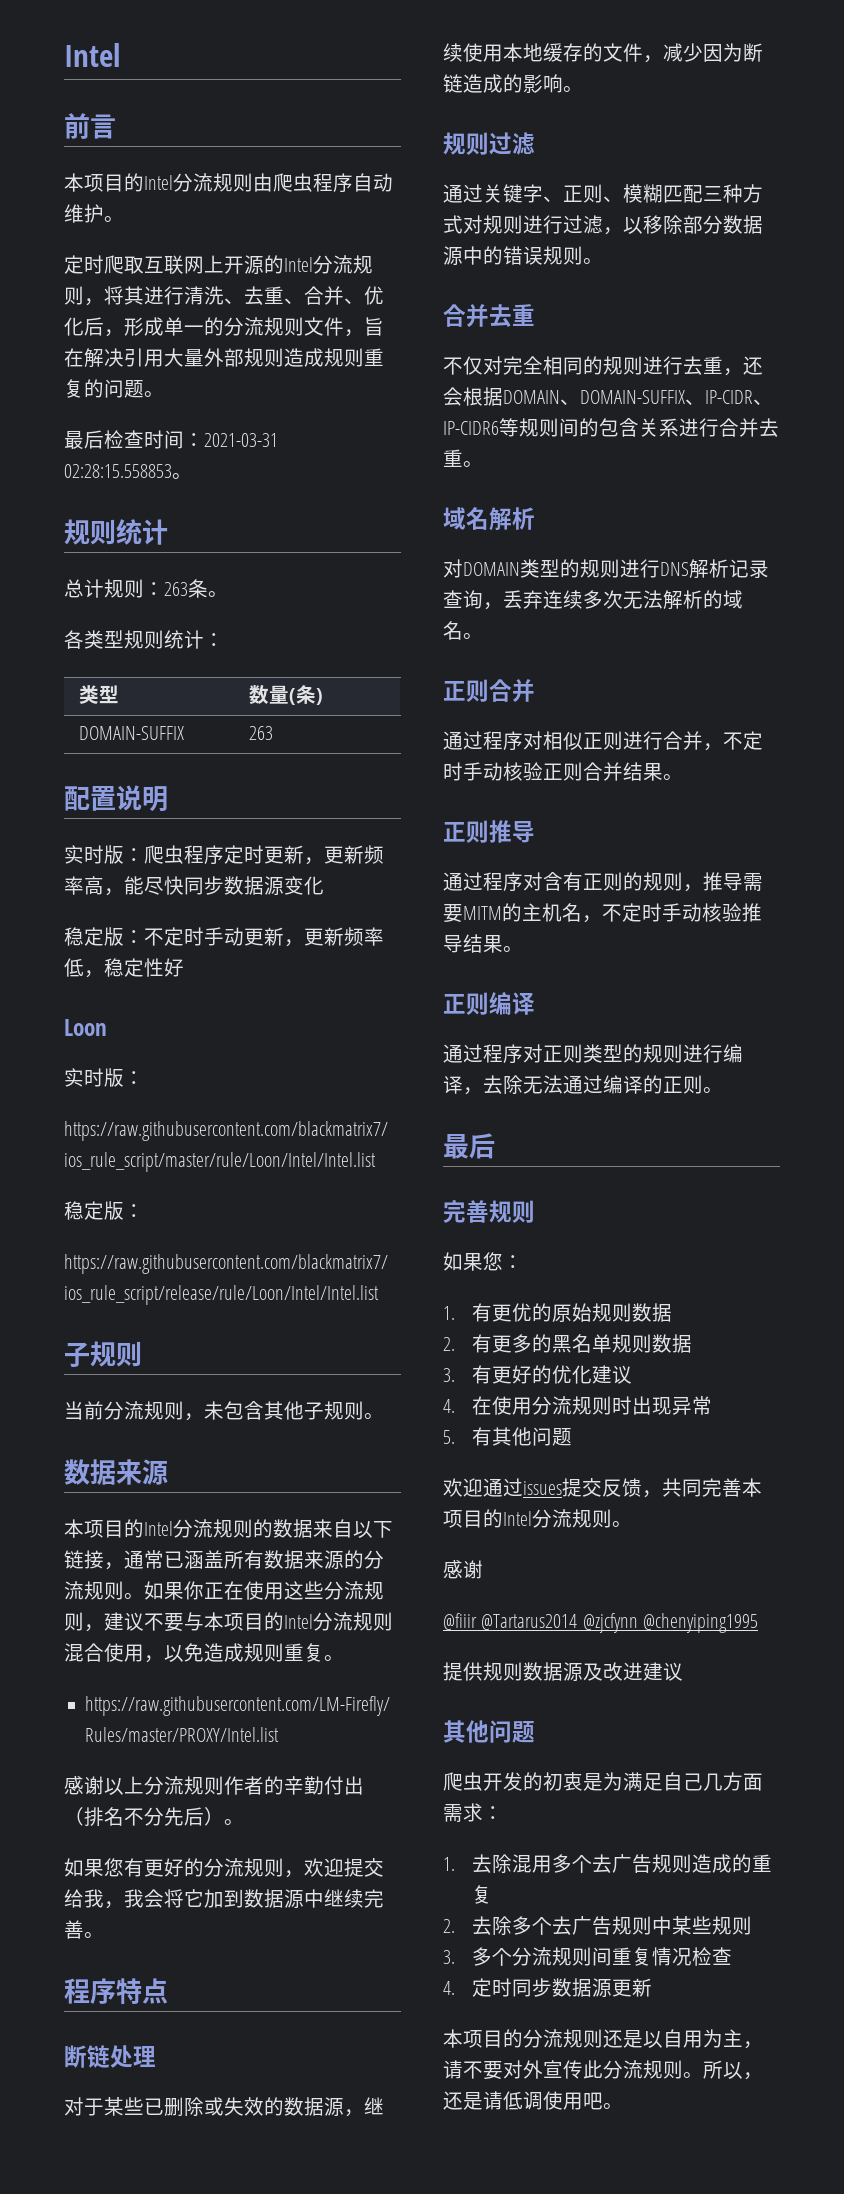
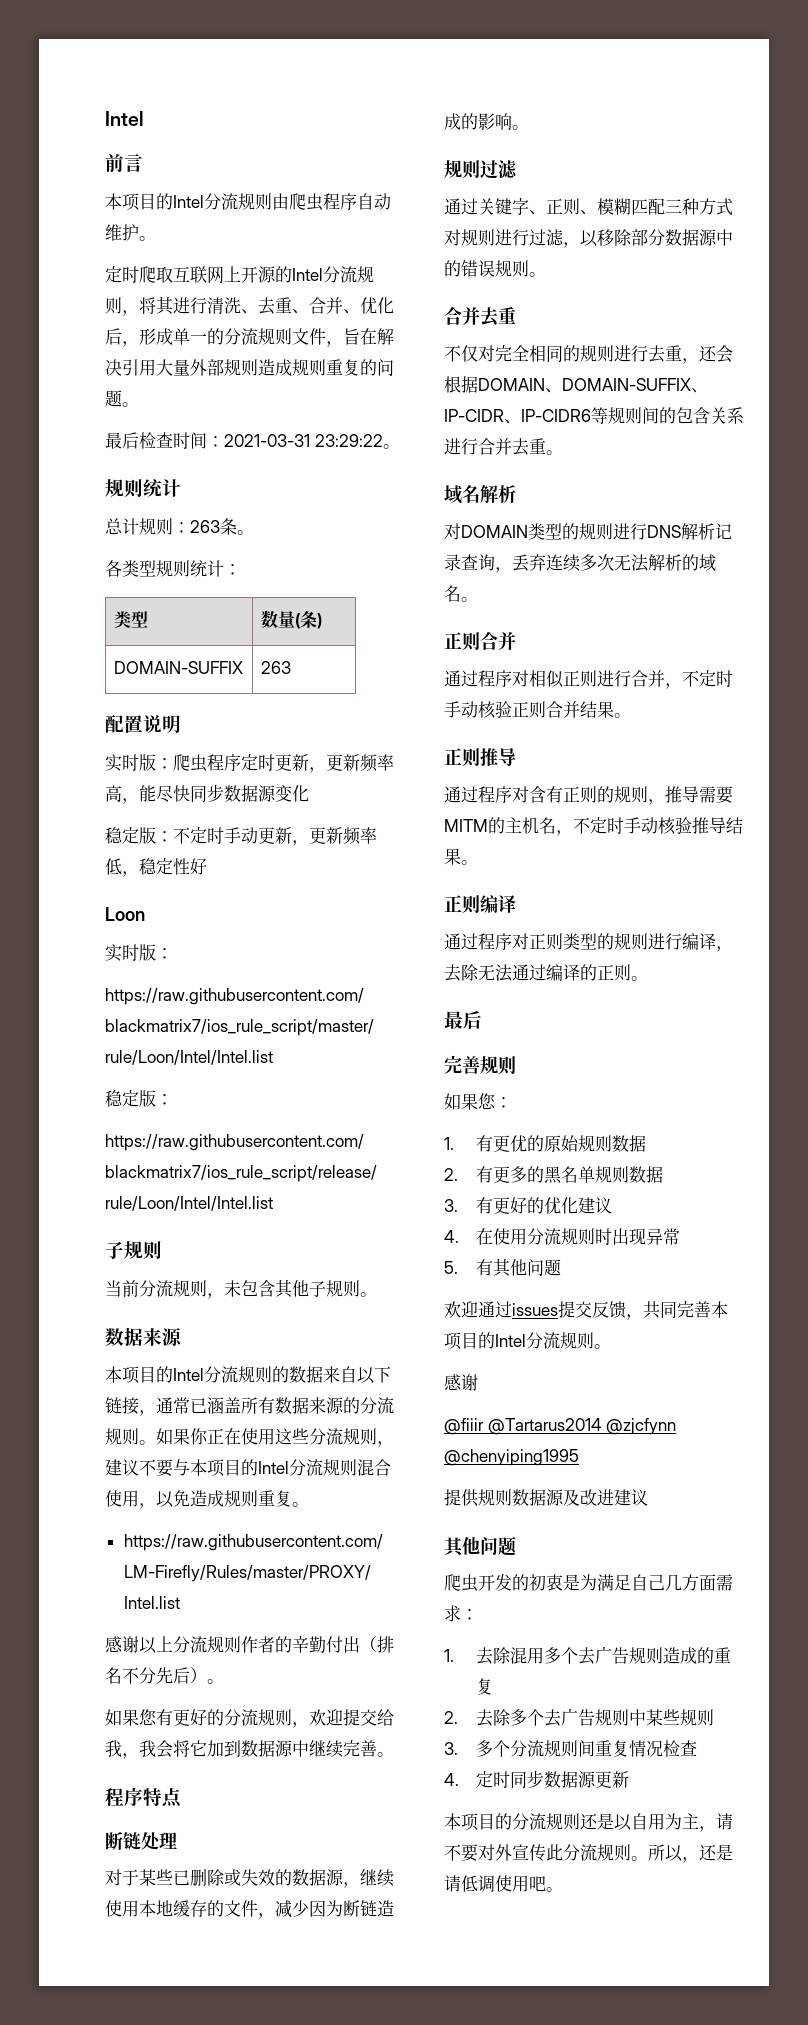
- 最后检查时间：2021-03-31 02:28:15.558853。
+ 最后检查时间：2021-03-31 23:29:22。

